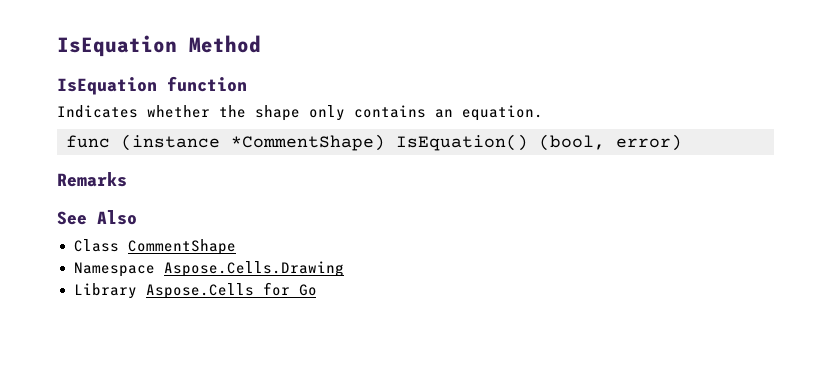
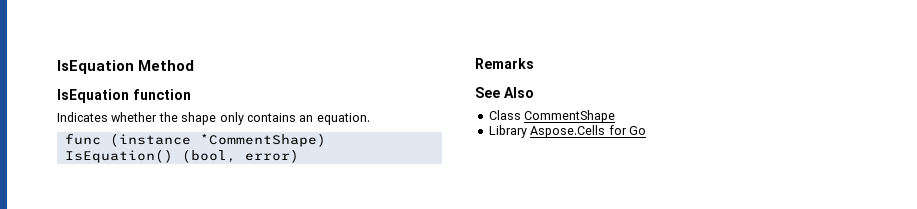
- Namespace Aspose.Cells.Drawing

